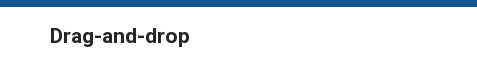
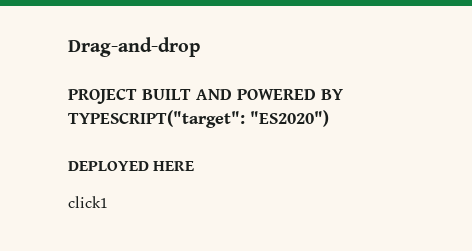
+ PROJECT BUILT AND POWERED BY TYPESCRIPT("target": "ES2020")
+ DEPLOYED HERE
+ click1

